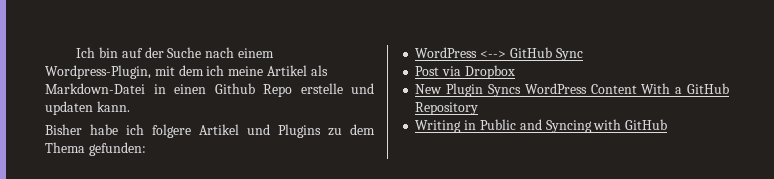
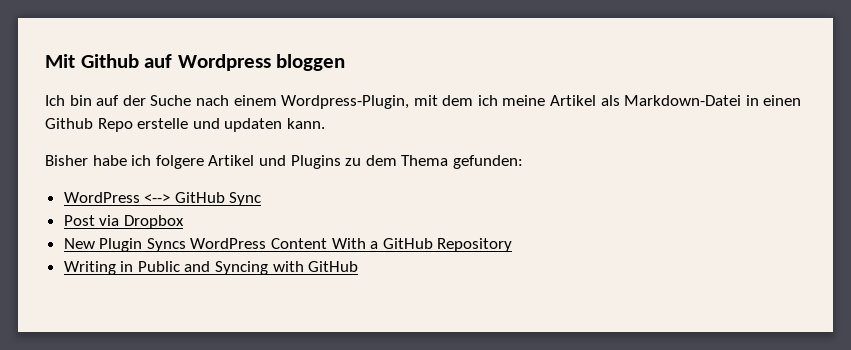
+ Mit Github auf Wordpress bloggen

